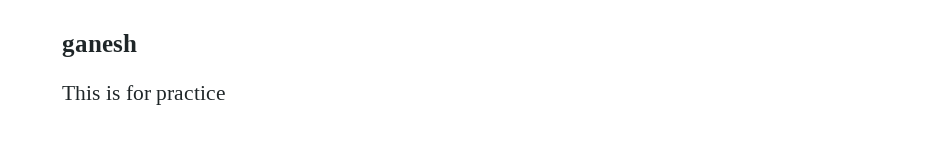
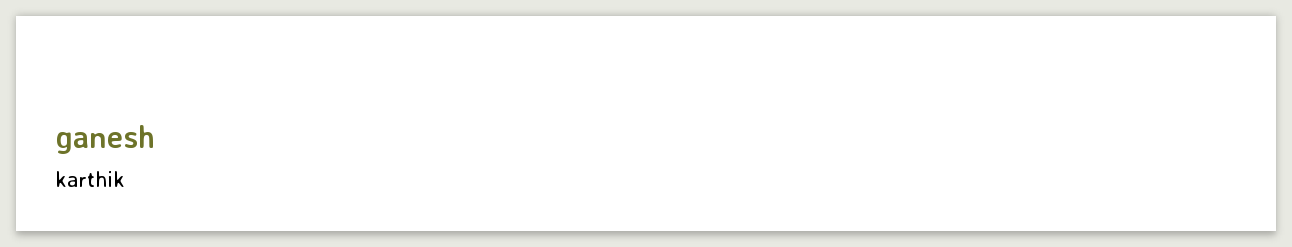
- This is for practice
+ karthik

